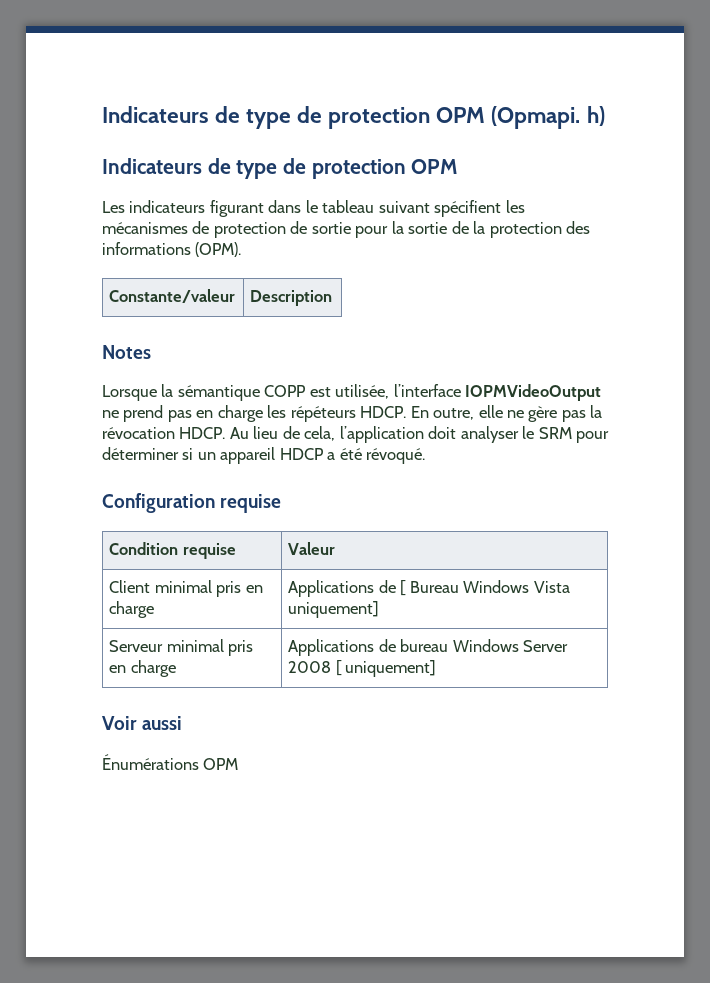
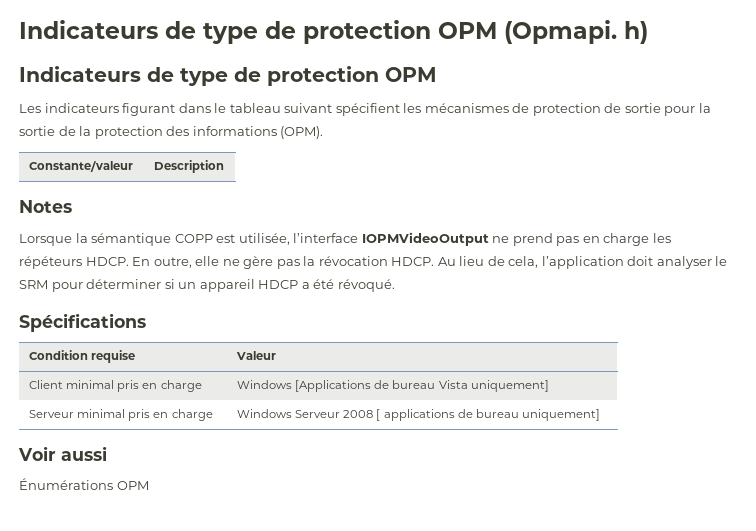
- Configuration requise
+ Spécifications
- Client minimal pris en charge | Applications de [ Bureau Windows Vista uniquement]
+ Client minimal pris en charge | Windows [Applications de bureau Vista uniquement]
- Serveur minimal pris en charge | Applications de bureau Windows Server 2008 [ uniquement]
+ Serveur minimal pris en charge | Windows Serveur 2008 [ applications de bureau uniquement]

